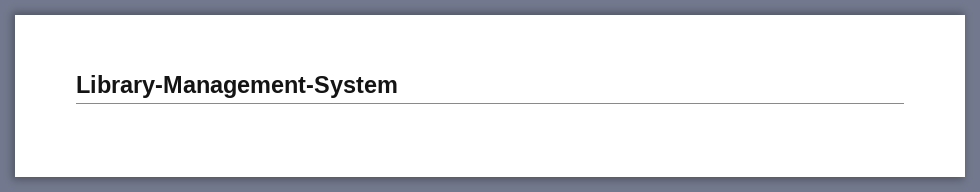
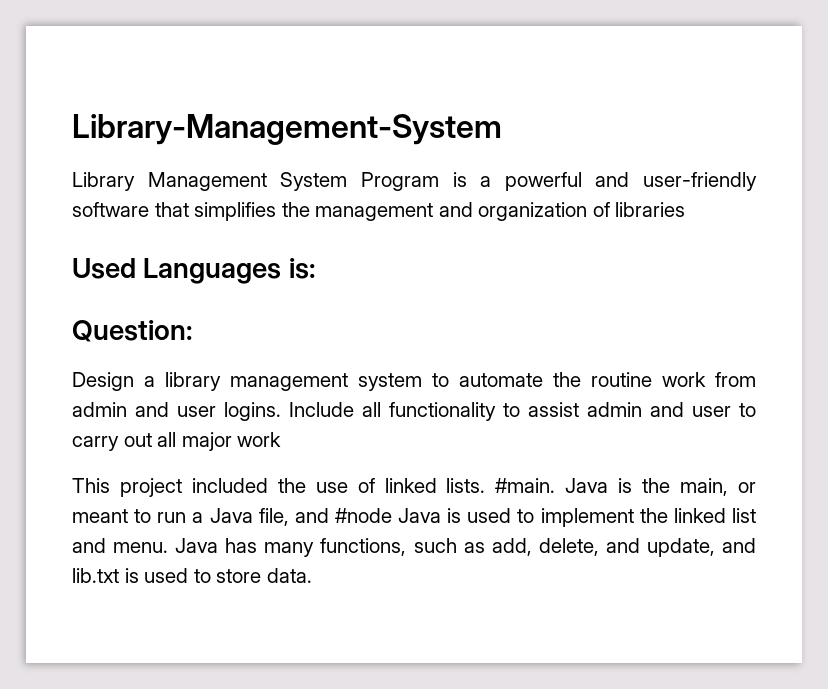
+ Library Management System Program is a powerful and user-friendly software that simplifies the management and organization of libraries
+ Used Languages is:
+ Question:
+ Design a library management system to automate the routine work from admin and user logins. Include all functionality to assist admin and user to carry out all major work
+ This project included the use of linked lists. #main. Java is the main, or meant to run a Java file, and #node Java is used to implement the linked list and menu. Java has many functions, such as add, delete, and update, and lib.txt is used to store data.

